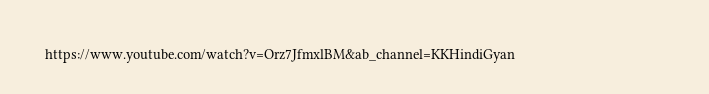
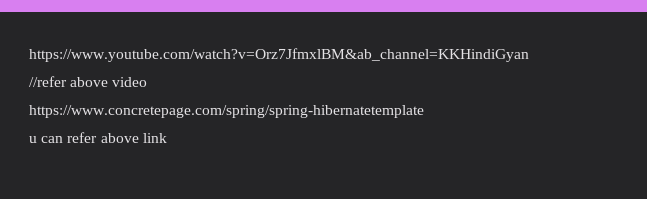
+ //refer above video
+ https://www.concretepage.com/spring/spring-hibernatetemplate
+ u can refer above link

